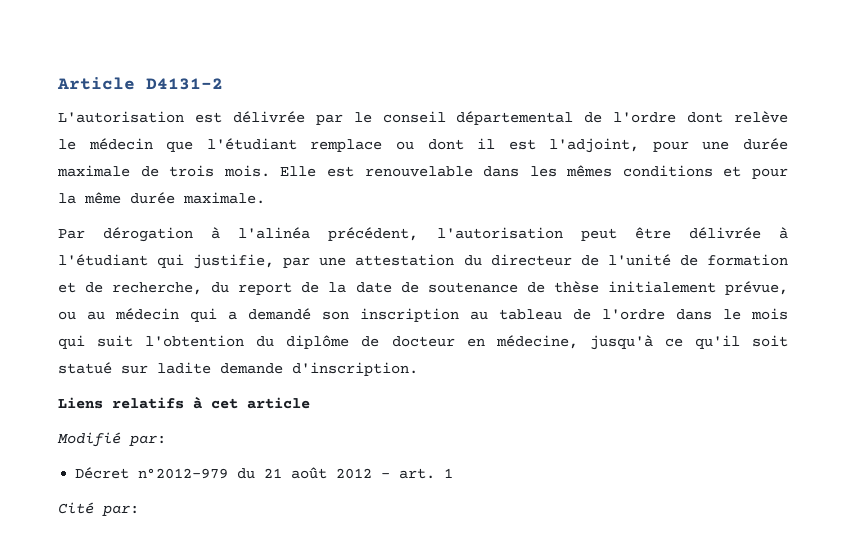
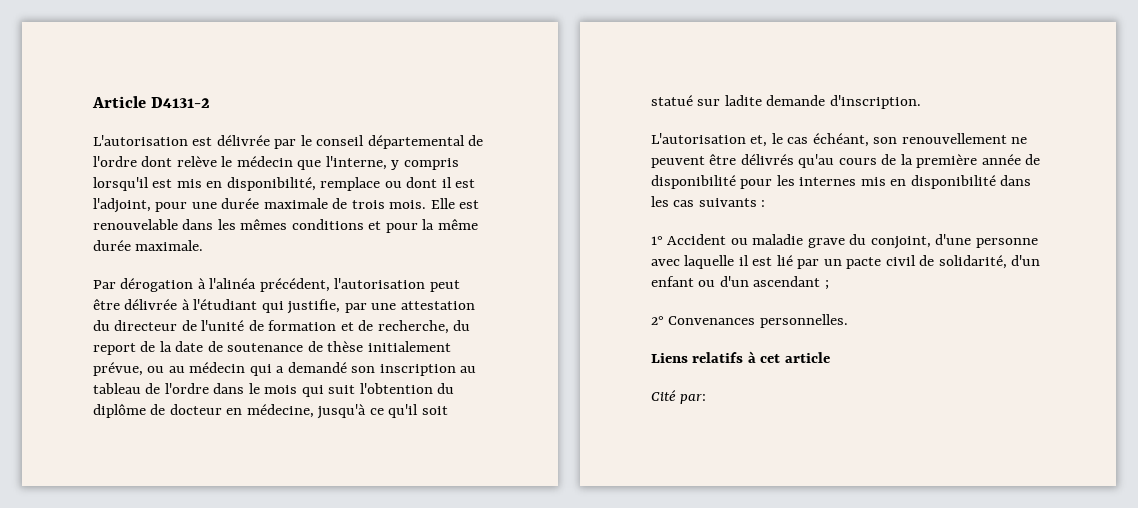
- L'autorisation est délivrée par le conseil départemental de l'ordre dont relève le médecin que l'étudiant remplace ou dont il est l'adjoint, pour une durée maximale de trois mois.
+ L'autorisation est délivrée par le conseil départemental de l'ordre dont relève le médecin que l'interne, y compris lorsqu'il est mis en disponibilité, remplace ou dont il est l'adjoint, pour une durée maximale de trois mois.
+ L'autorisation et, le cas échéant, son renouvellement ne peuvent être délivrés qu'au cours de la première année de disponibilité pour les internes mis en disponibilité dans les cas suivants :
+ 1° Accident ou maladie grave du conjoint, d'une personne avec laquelle il est lié par un pacte civil de solidarité, d'un enfant ou d'un ascendant ;
+ 2° Convenances personnelles.
- Modifié par:
- Décret n°2012-979 du 21 août 2012 - art. 1

